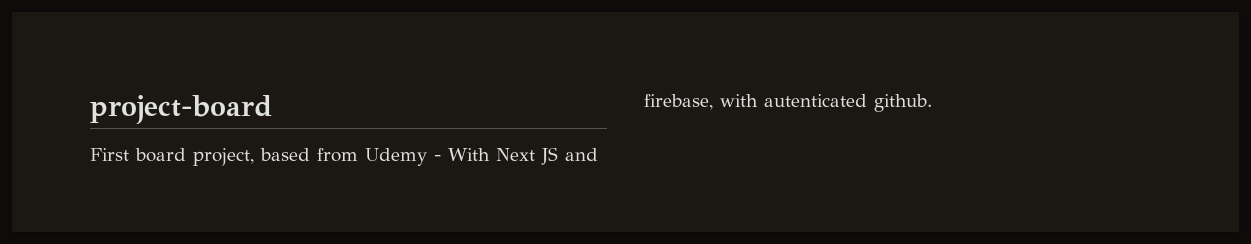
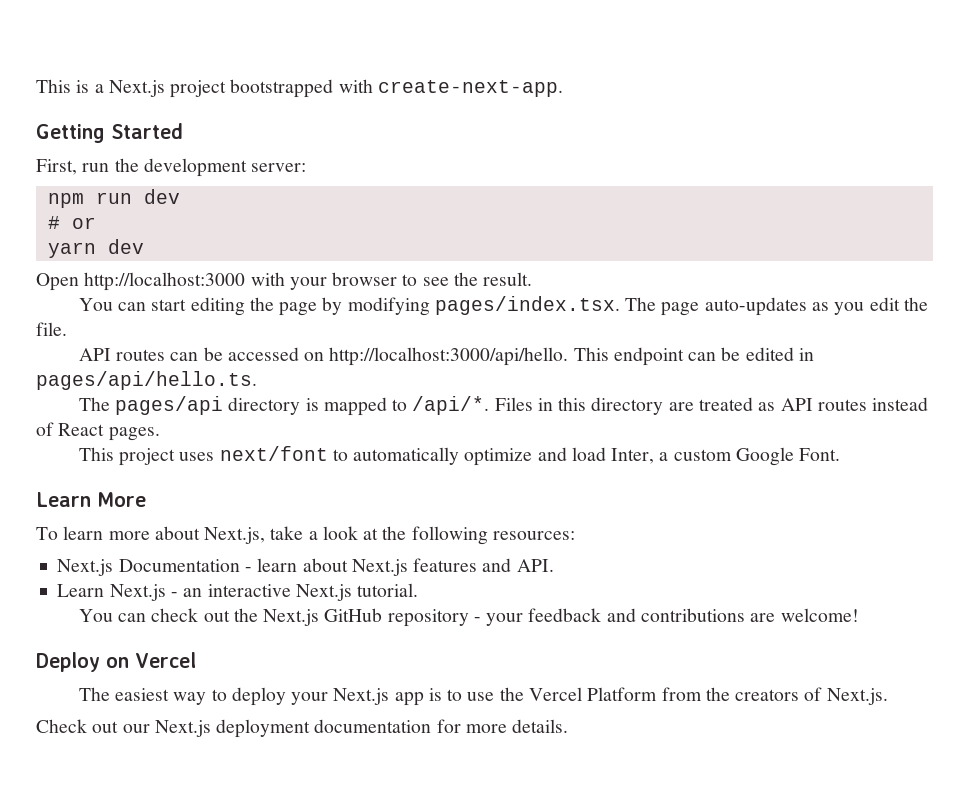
- project-board
- First board project, based from Udemy - With Next JS and firebase, with autenticated github.
+ This is a Next.js project bootstrapped with create-next-app.
+ Getting Started
+ First, run the development server:
+ npm run dev
+ # or
+ yarn dev
+ Open http://localhost:3000 with your browser to see the result.
+ You can start editing the page by modifying pages/index.tsx. The page auto-updates as you edit the file.
+ API routes can be accessed on http://localhost:3000/api/hello. This endpoint can be edited in pages/api/hello.ts.
+ The pages/api directory is mapped to /api/*. Files in this directory are treated as API routes instead of React pages.
+ This project uses next/font to automatically optimize and load Inter, a custom Google Font.
+ Learn More
+ To learn more about Next.js, take a look at the following resources:
+ Next.js Documentation - learn about Next.js features and API.
+ Learn Next.js - an interactive Next.js tutorial.
+ You can check out the Next.js GitHub repository - your feedback and contributions are welcome!
+ Deploy on Vercel
+ The easiest way to deploy your Next.js app is to use the Vercel Platform from the creators of Next.js.
+ Check out our Next.js deployment documentation for more details.

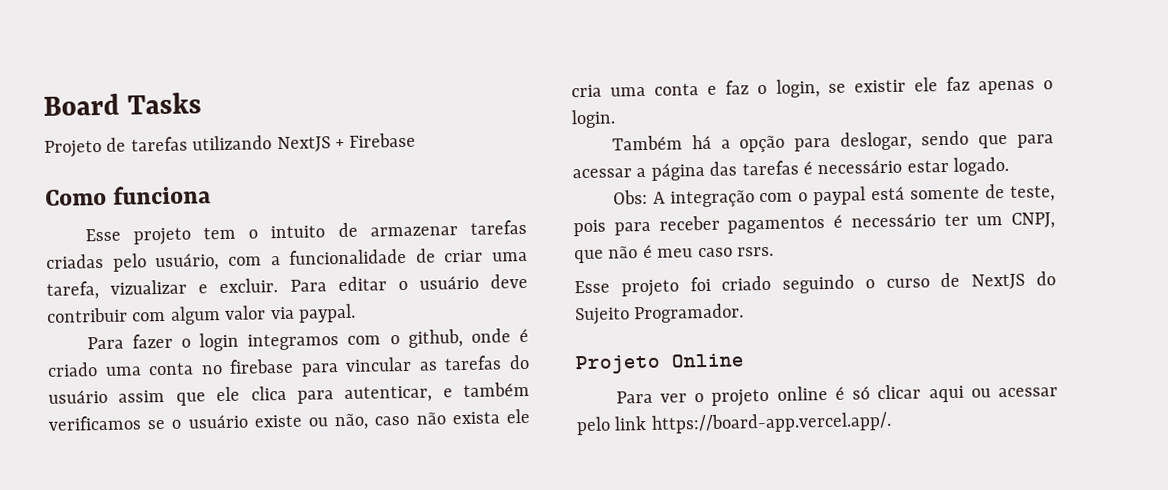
- This is a Next.js project bootstrapped with create-next-app.
- Getting Started
- First, run the development server:
- npm run dev
- # or
- yarn dev
- Open http://localhost:3000 with your browser to see the result.
- You can start editing the page by modifying pages/index.tsx. The page auto-updates as you edit the file.
- API routes can be accessed on http://localhost:3000/api/hello. This endpoint can be edited in pages/api/hello.ts.
- The pages/api directory is mapped to /api/*. Files in this directory are treated as API routes instead of React pages.
- This project uses next/font to automatically optimize and load Inter, a custom Google Font.
- Learn More
- To learn more about Next.js, take a look at the following resources:
- Next.js Documentation - learn about Next.js features and API.
- Learn Next.js - an interactive Next.js tutorial.
- You can check out the Next.js GitHub repository - your feedback and contributions are welcome!
- Deploy on Vercel
- The easiest way to deploy your Next.js app is to use the Vercel Platform from the creators of Next.js.
- Check out our Next.js deployment documentation for more details.
+ Board Tasks
+ Projeto de tarefas utilizando NextJS + Firebase
+ Como funciona
+ Esse projeto tem o intuito de armazenar tarefas criadas pelo usuário, com a funcionalidade de criar uma tarefa, vizualizar e excluir. Para editar o usuário deve contribuir com algum valor via paypal.
+ Para fazer o login integramos com o github, onde é criado uma conta no firebase para vincular as tarefas do usuário assim que ele clica para autenticar, e também verificamos se o usuário existe ou não, caso não exista ele cria uma conta e faz o login, se existir ele faz apenas o login.
+ Também há a opção para deslogar, sendo que para acessar a página das tarefas é necessário estar logado.
+ Obs: A integração com o paypal está somente de teste, pois para receber pagamentos é necessário ter um CNPJ, que não é meu caso rsrs.
+ Esse projeto foi criado seguindo o curso de NextJS do Sujeito Programador.
+ Projeto Online
+ Para ver o projeto online é só clicar aqui ou acessar pelo link https://board-app.vercel.app/.

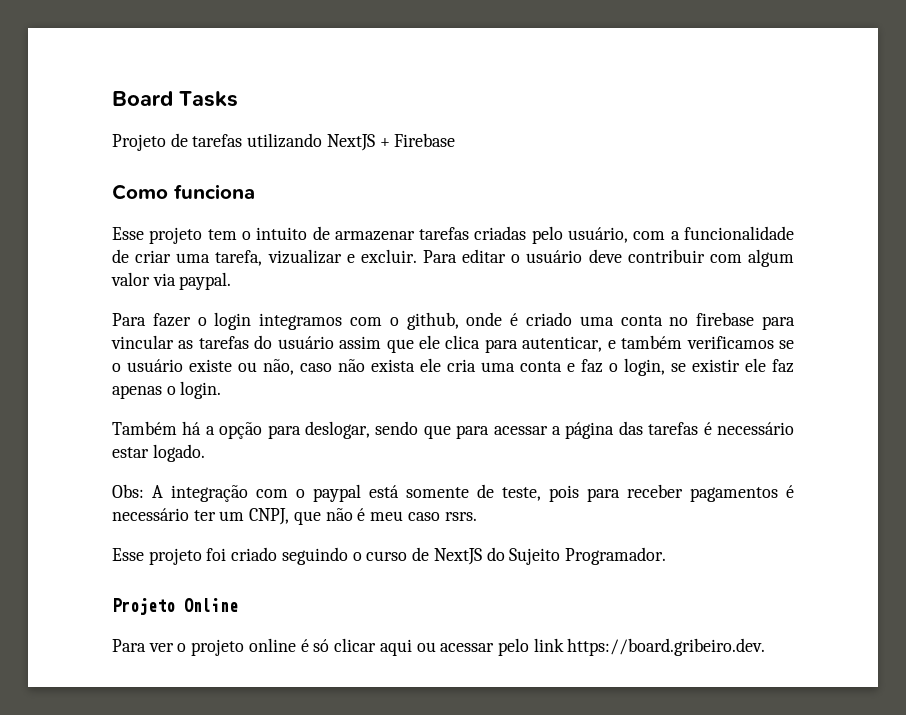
- Para ver o projeto online é só clicar aqui ou acessar pelo link https://board-app.vercel.app/.
+ Para ver o projeto online é só clicar aqui ou acessar pelo link https://board.gribeiro.dev.

